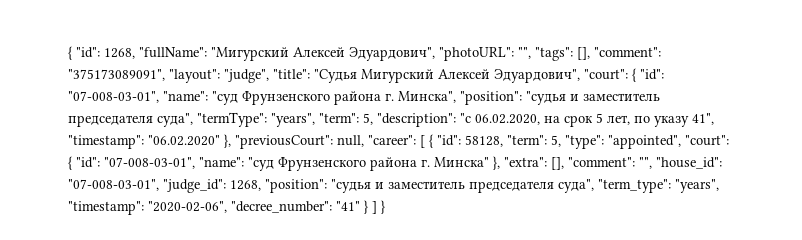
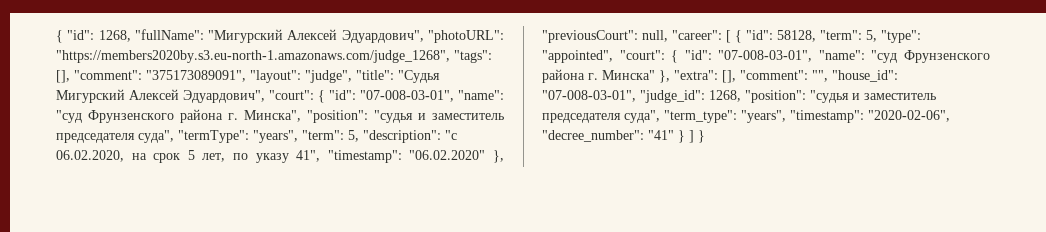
- "", "tags":
+ "https://members2020by.s3.eu-north-1.amazonaws.com/judge_1268", "tags":

